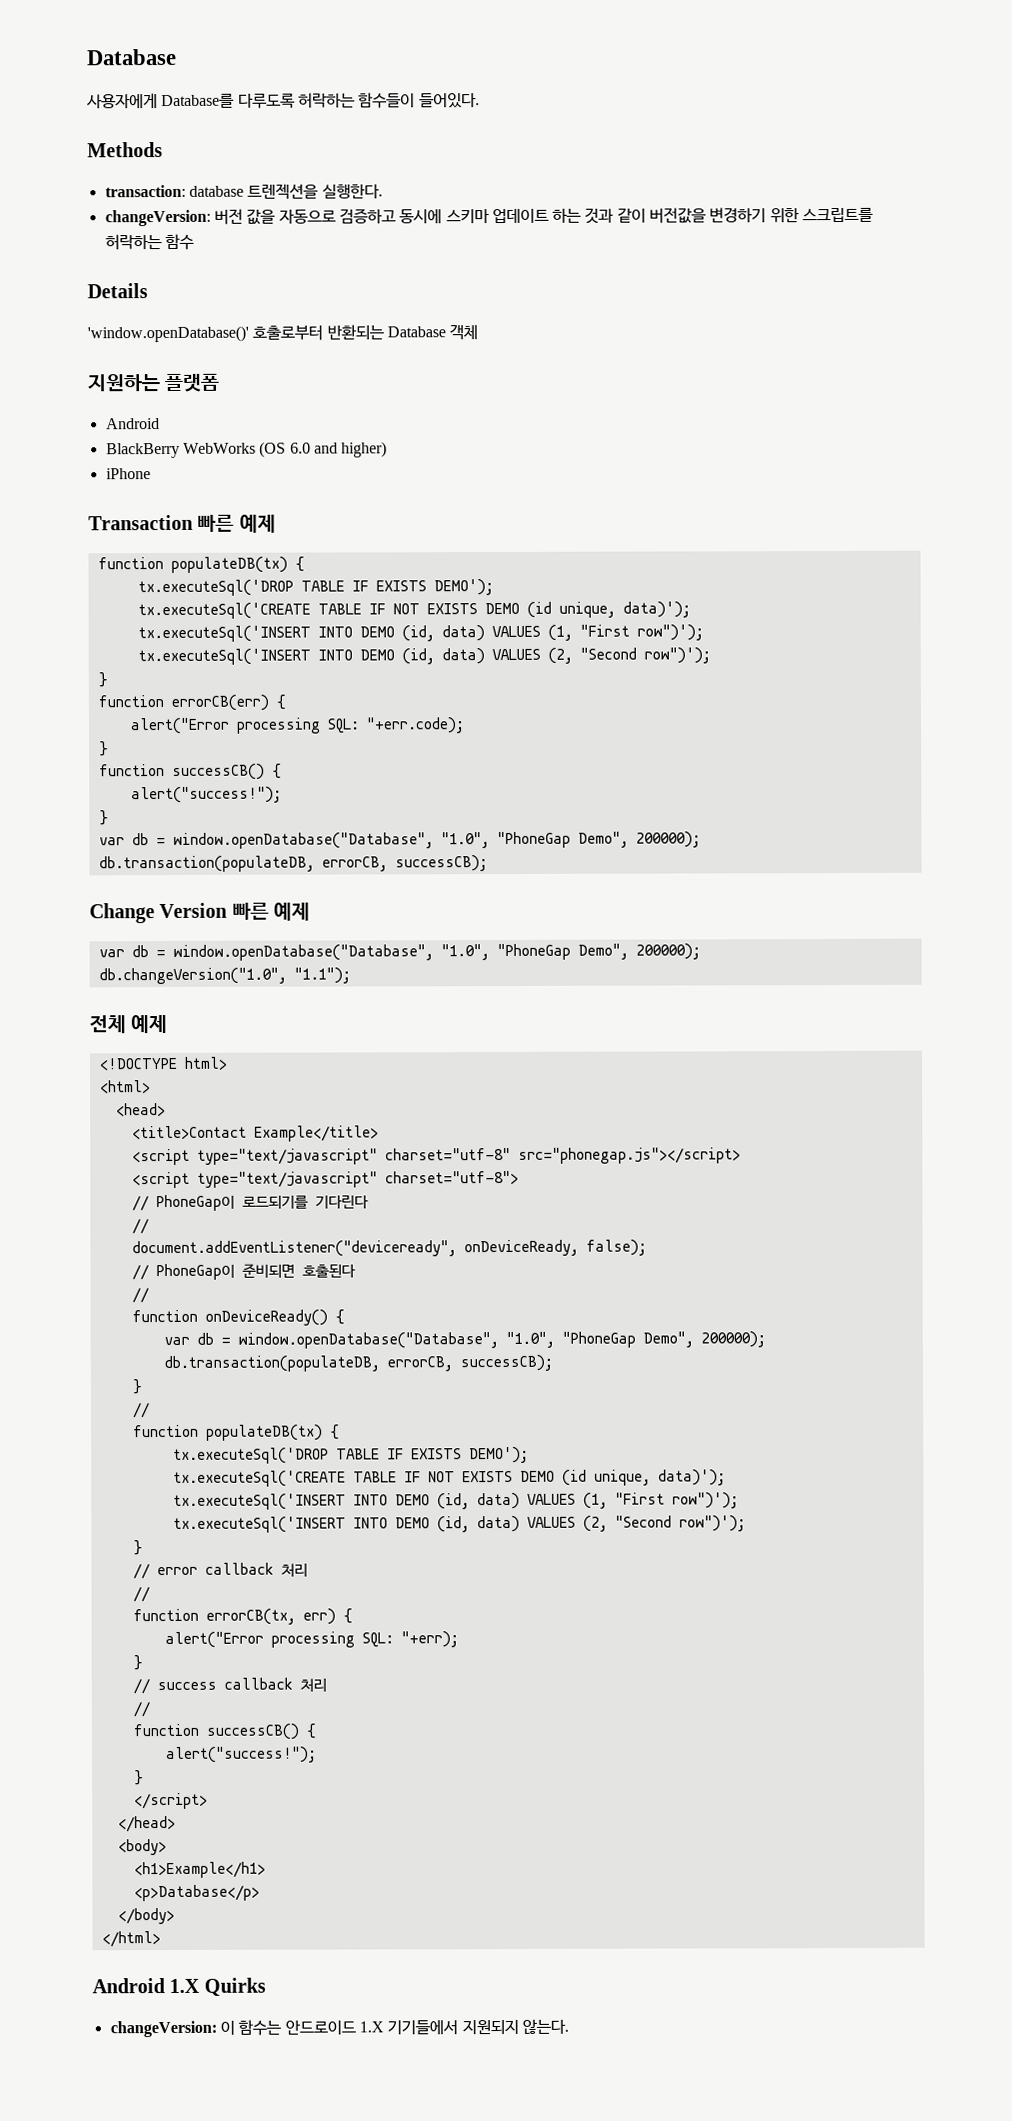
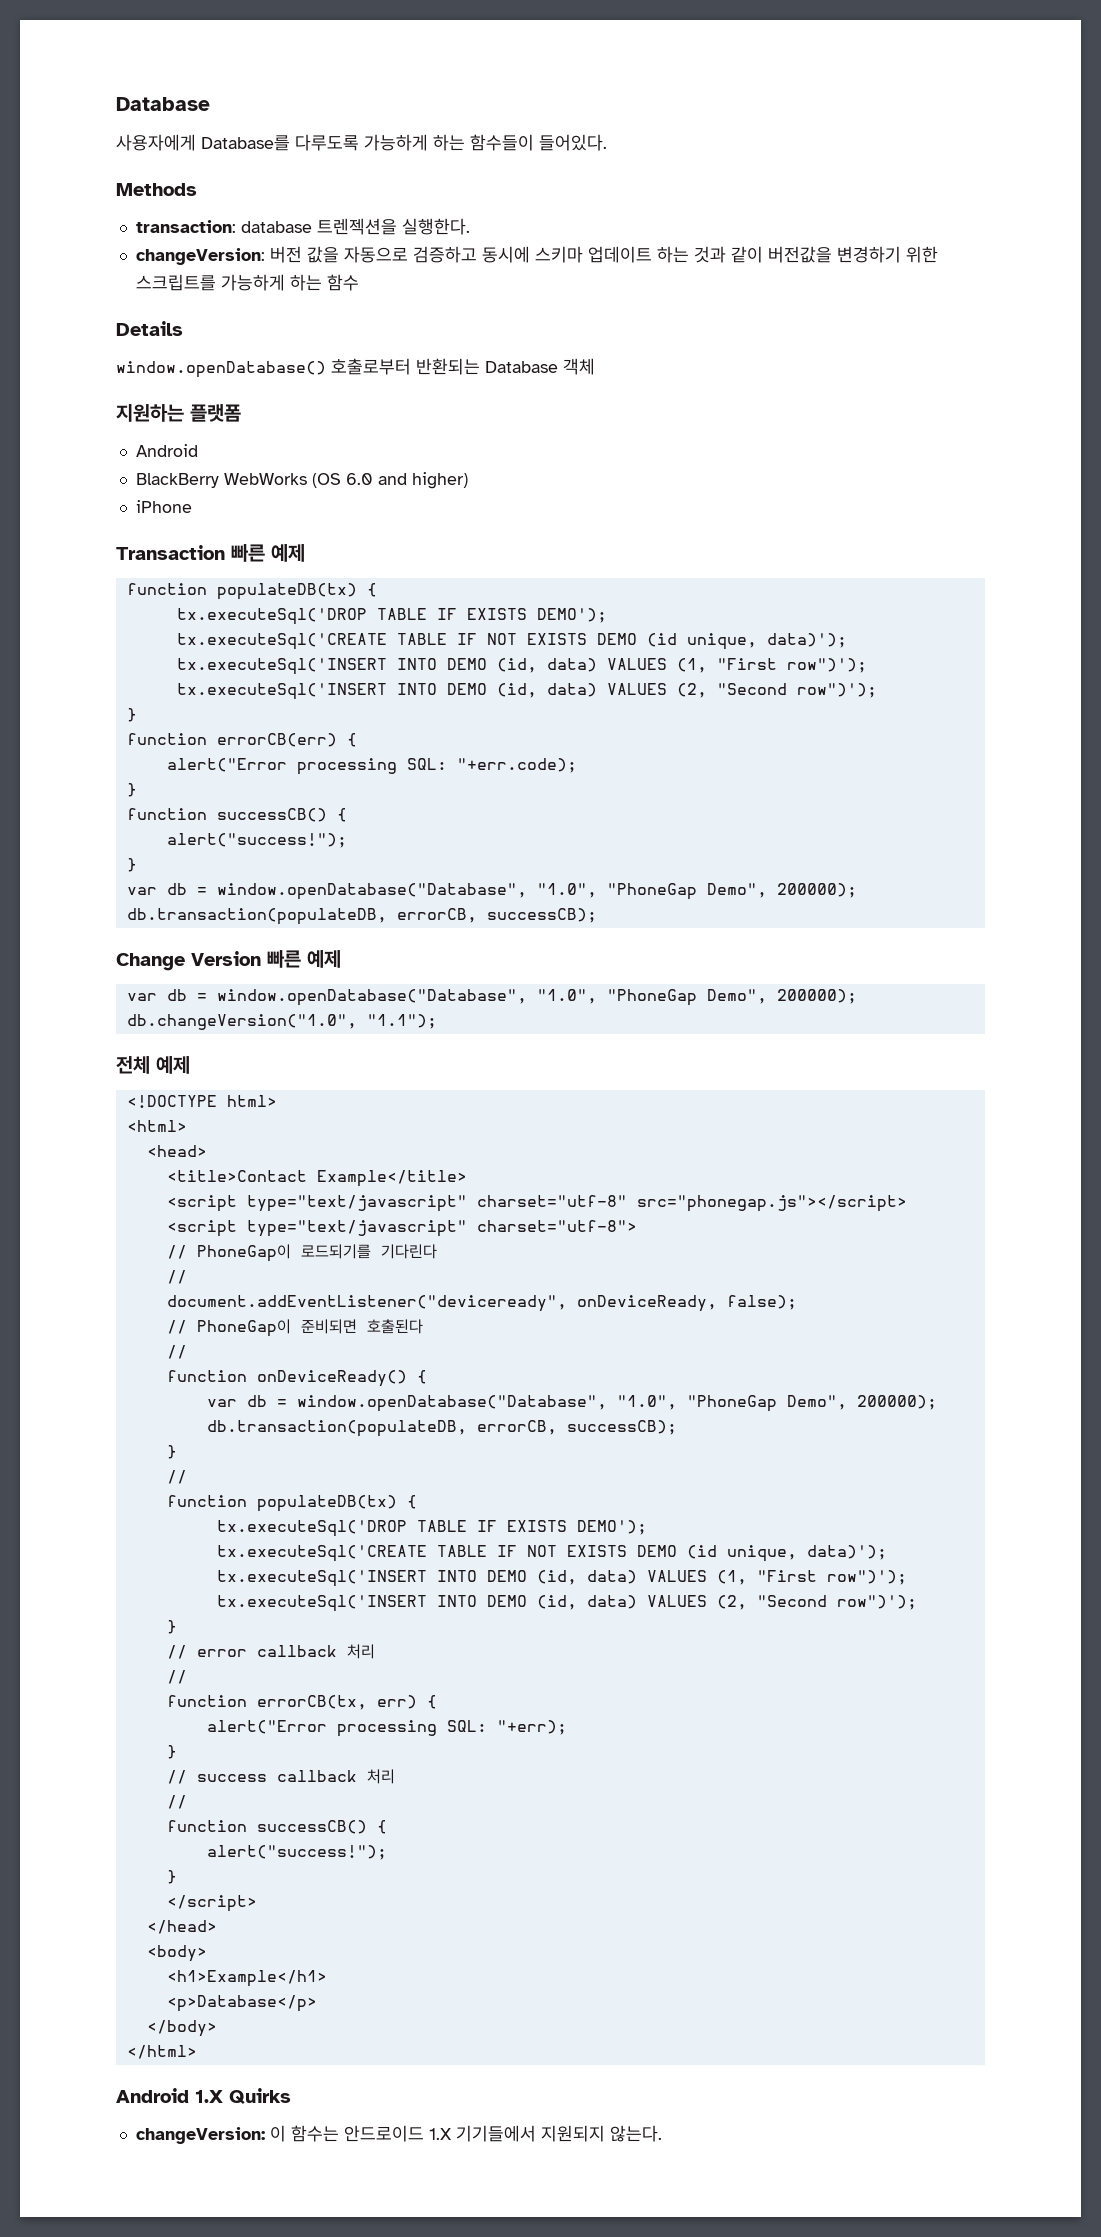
- 사용자에게 Database를 다루도록 허락하는 함수들이 들어있다.
+ 사용자에게 Database를 다루도록 가능하게 하는 함수들이 들어있다.
- changeVersion: 버전 값을 자동으로 검증하고 동시에 스키마 업데이트 하는 것과 같이 버전값을 변경하기 위한 스크립트를 허락하는 함수
+ changeVersion: 버전 값을 자동으로 검증하고 동시에 스키마 업데이트 하는 것과 같이 버전값을 변경하기 위한 스크립트를 가능하게 하는 함수
- 'window.openDatabase()' 호출로부터 반환되는 Database 객체
+ window.openDatabase() 호출로부터 반환되는 Database 객체

